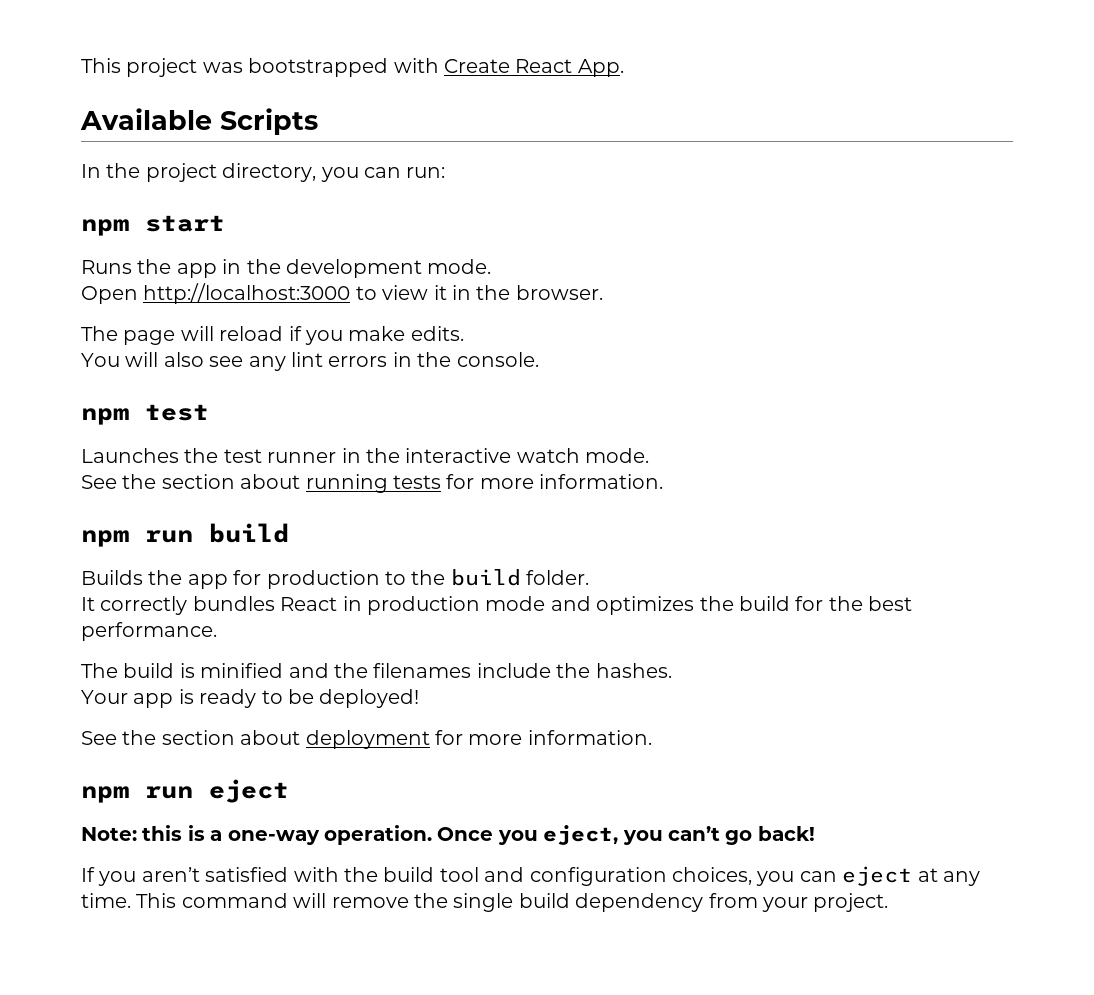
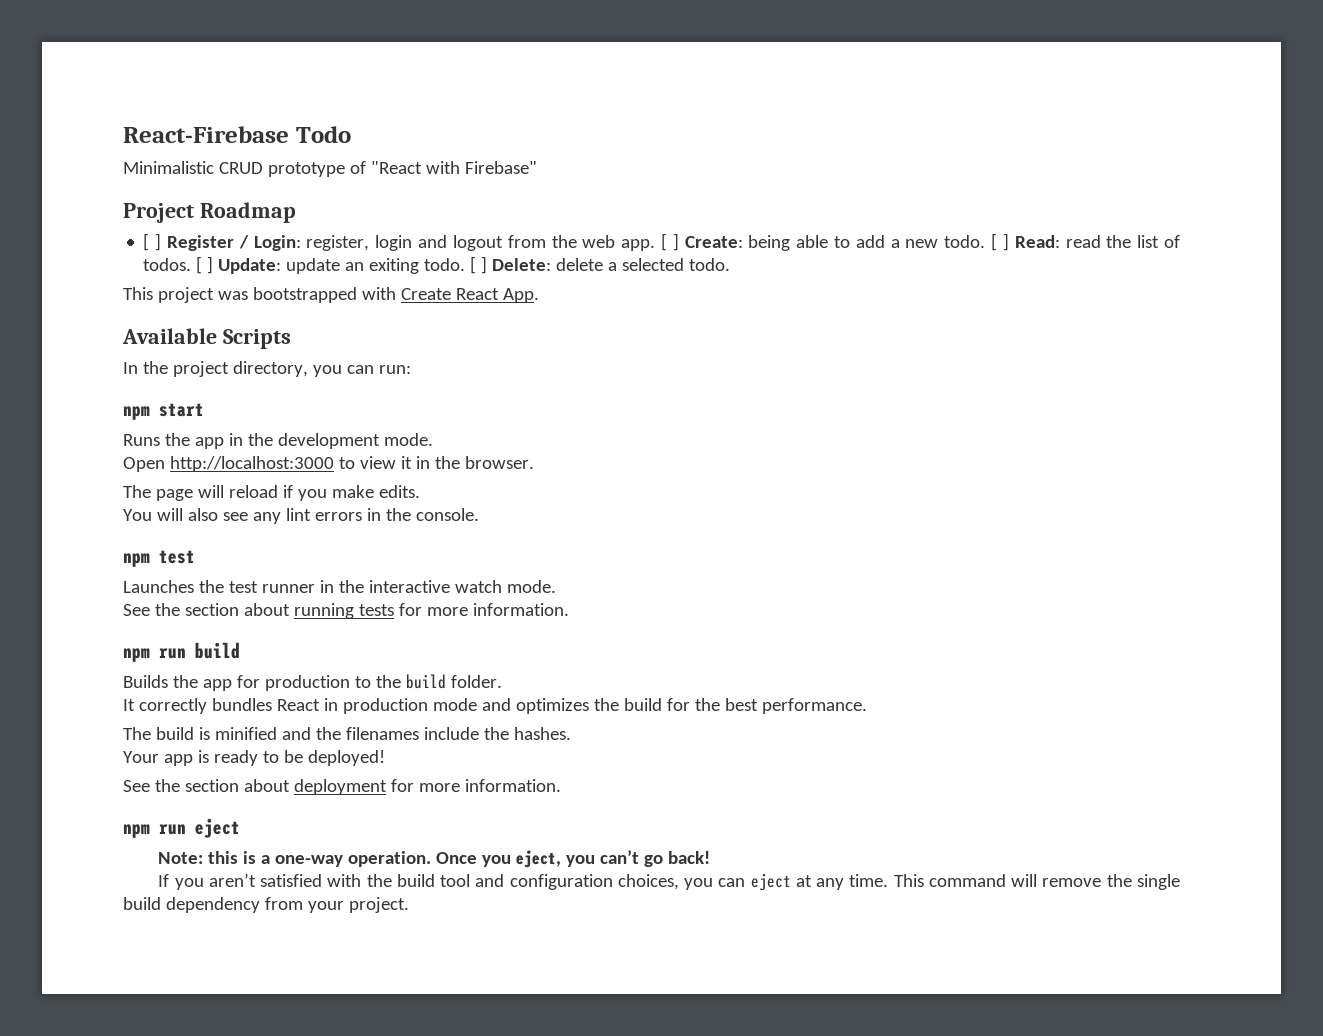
+ React-Firebase Todo
+ Minimalistic CRUD prototype of "React with Firebase"
+ Project Roadmap
+ [ ] Register / Login: register, login and logout from the web app. [ ] Create: being able to add a new todo. [ ] Read: read the list of todos. [ ] Update: update an exiting todo. [ ] Delete: delete a selected todo.

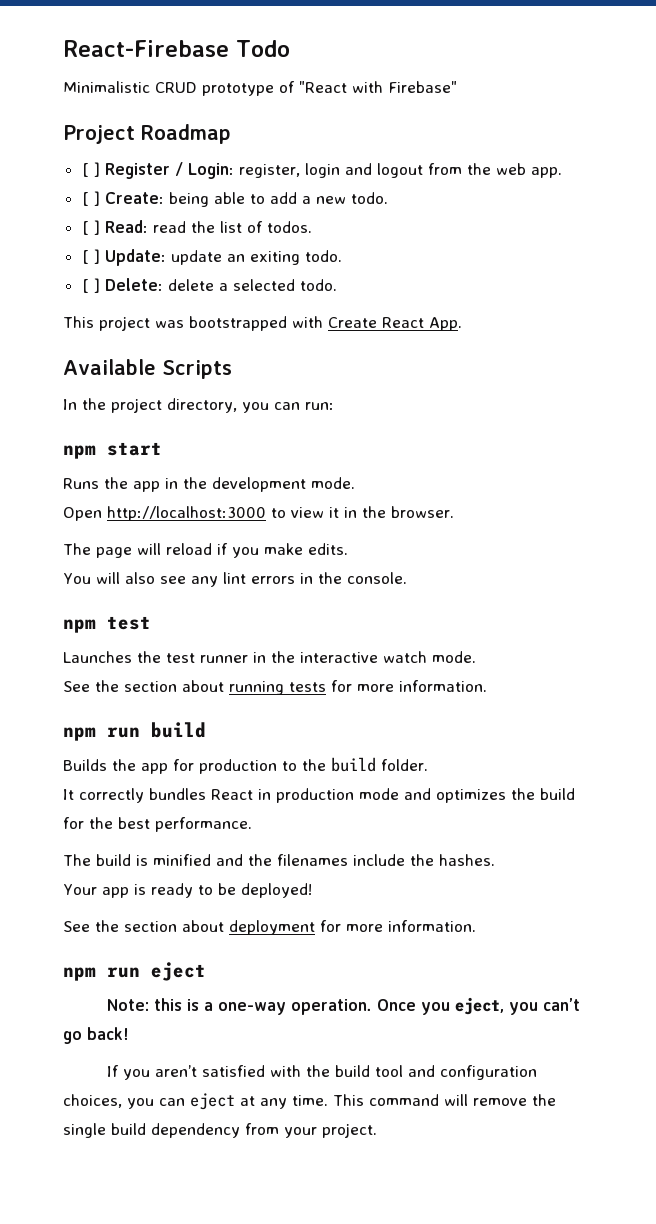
- [ ] Register / Login: register, login and logout from the web app. [ ] Create: being able to add a new todo. [ ] Read: read the list of todos. [ ] Update: update an exiting todo. [ ] Delete: delete a selected todo.
+ [ ] Register / Login: register, login and logout from the web app.
+ [ ] Create: being able to add a new todo.
+ [ ] Read: read the list of todos.
+ [ ] Update: update an exiting todo.
+ [ ] Delete: delete a selected todo.

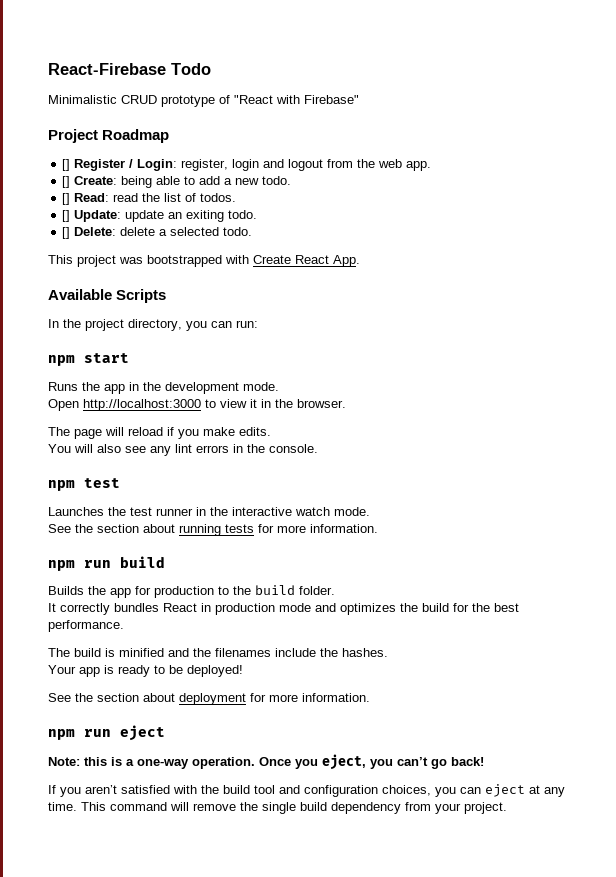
- [ ] Register / Login: register, login and logout from the web app.
+ [] Register / Login: register, login and logout from the web app.
- [ ] Create: being able to add a new todo.
+ [] Create: being able to add a new todo.
- [ ] Read: read the list of todos.
+ [] Read: read the list of todos.
- [ ] Update: update an exiting todo.
+ [] Update: update an exiting todo.
- [ ] Delete: delete a selected todo.
+ [] Delete: delete a selected todo.

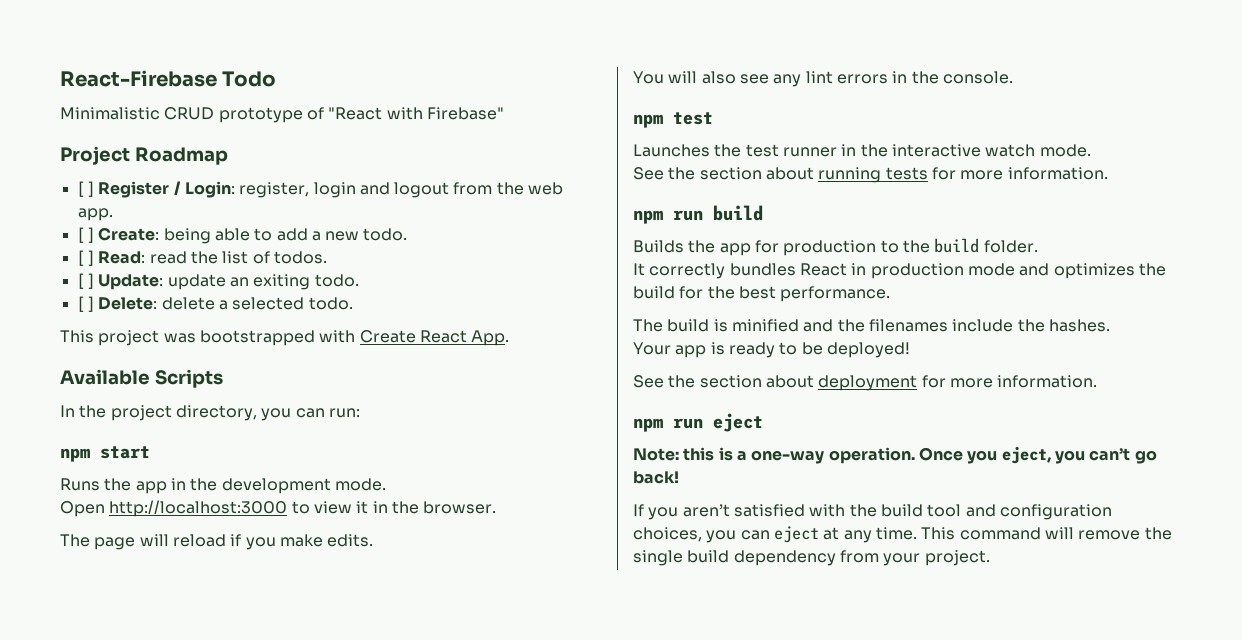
- [] Register / Login: register, login and logout from the web app.
+ [ ] Register / Login: register, login and logout from the web app.
- [] Create: being able to add a new todo.
+ [ ] Create: being able to add a new todo.
- [] Read: read the list of todos.
+ [ ] Read: read the list of todos.
- [] Update: update an exiting todo.
+ [ ] Update: update an exiting todo.
- [] Delete: delete a selected todo.
+ [ ] Delete: delete a selected todo.

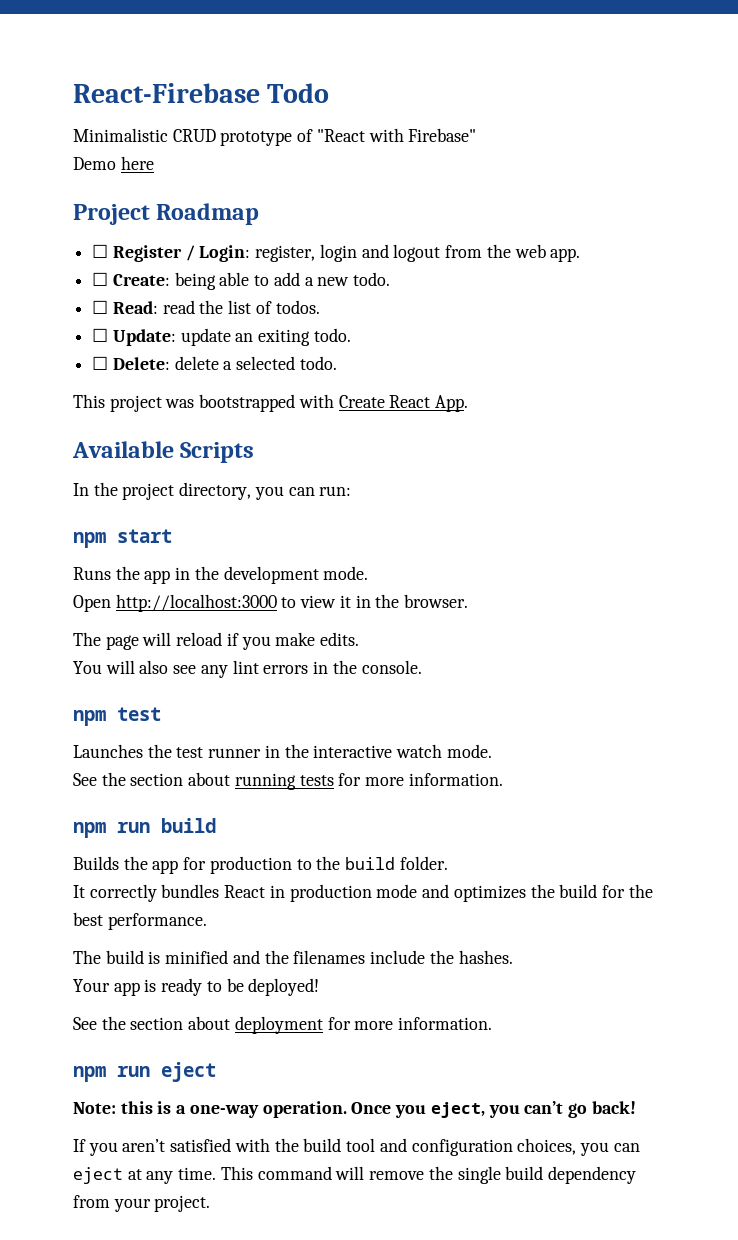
+ Demo here
- [ ] Register / Login: register, login and logout from the web app.
+ ☐ Register / Login: register, login and logout from the web app.
- [ ] Create: being able to add a new todo.
+ ☐ Create: being able to add a new todo.
- [ ] Read: read the list of todos.
+ ☐ Read: read the list of todos.
- [ ] Update: update an exiting todo.
+ ☐ Update: update an exiting todo.
- [ ] Delete: delete a selected todo.
+ ☐ Delete: delete a selected todo.

